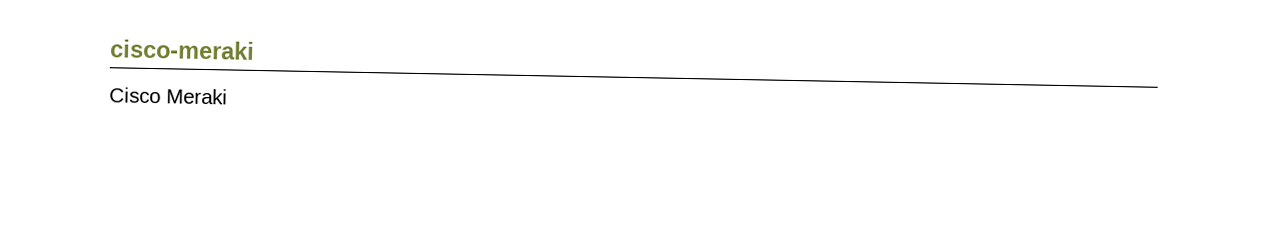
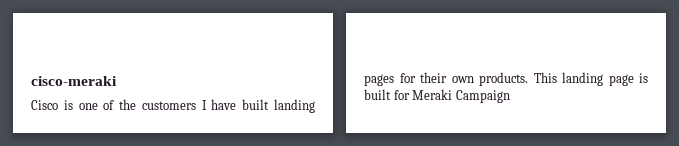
- Cisco Meraki
+ Cisco is one of the customers I have built landing pages for their own products. This landing page is built for Meraki Campaign

